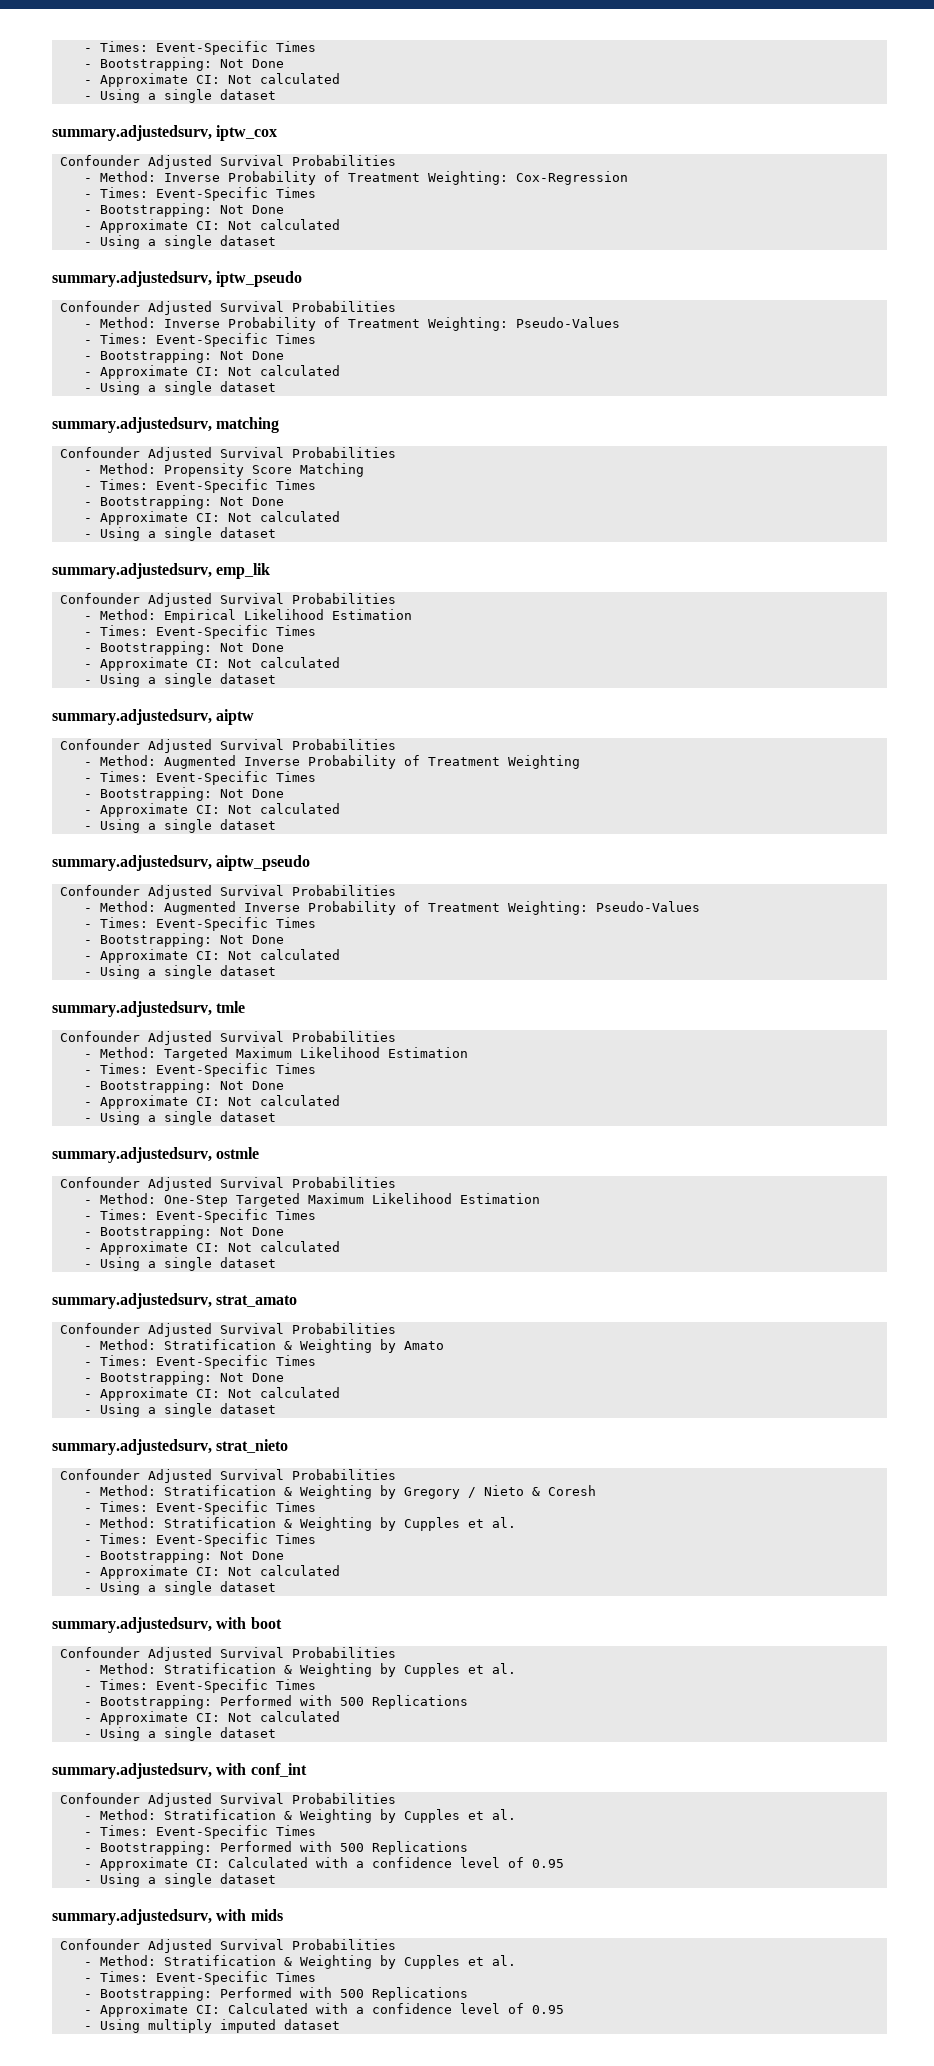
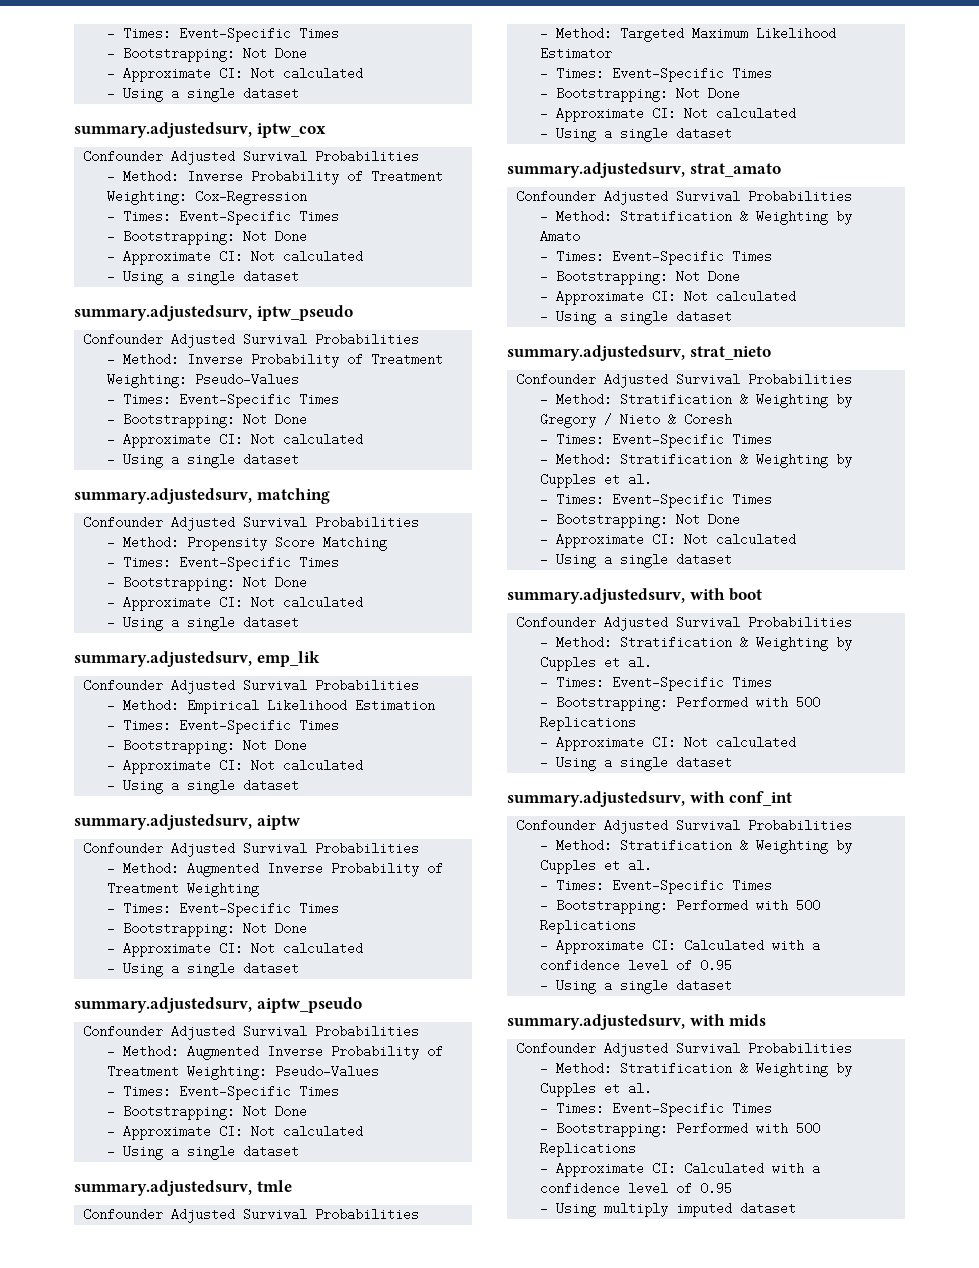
- - Method: Targeted Maximum Likelihood Estimation
- - Times: Event-Specific Times
- - Bootstrapping: Not Done
- - Approximate CI: Not calculated
- - Using a single dataset
- summary.adjustedsurv, ostmle
- Confounder Adjusted Survival Probabilities
- - Method: One-Step Targeted Maximum Likelihood Estimation
+ - Method: Targeted Maximum Likelihood Estimator

